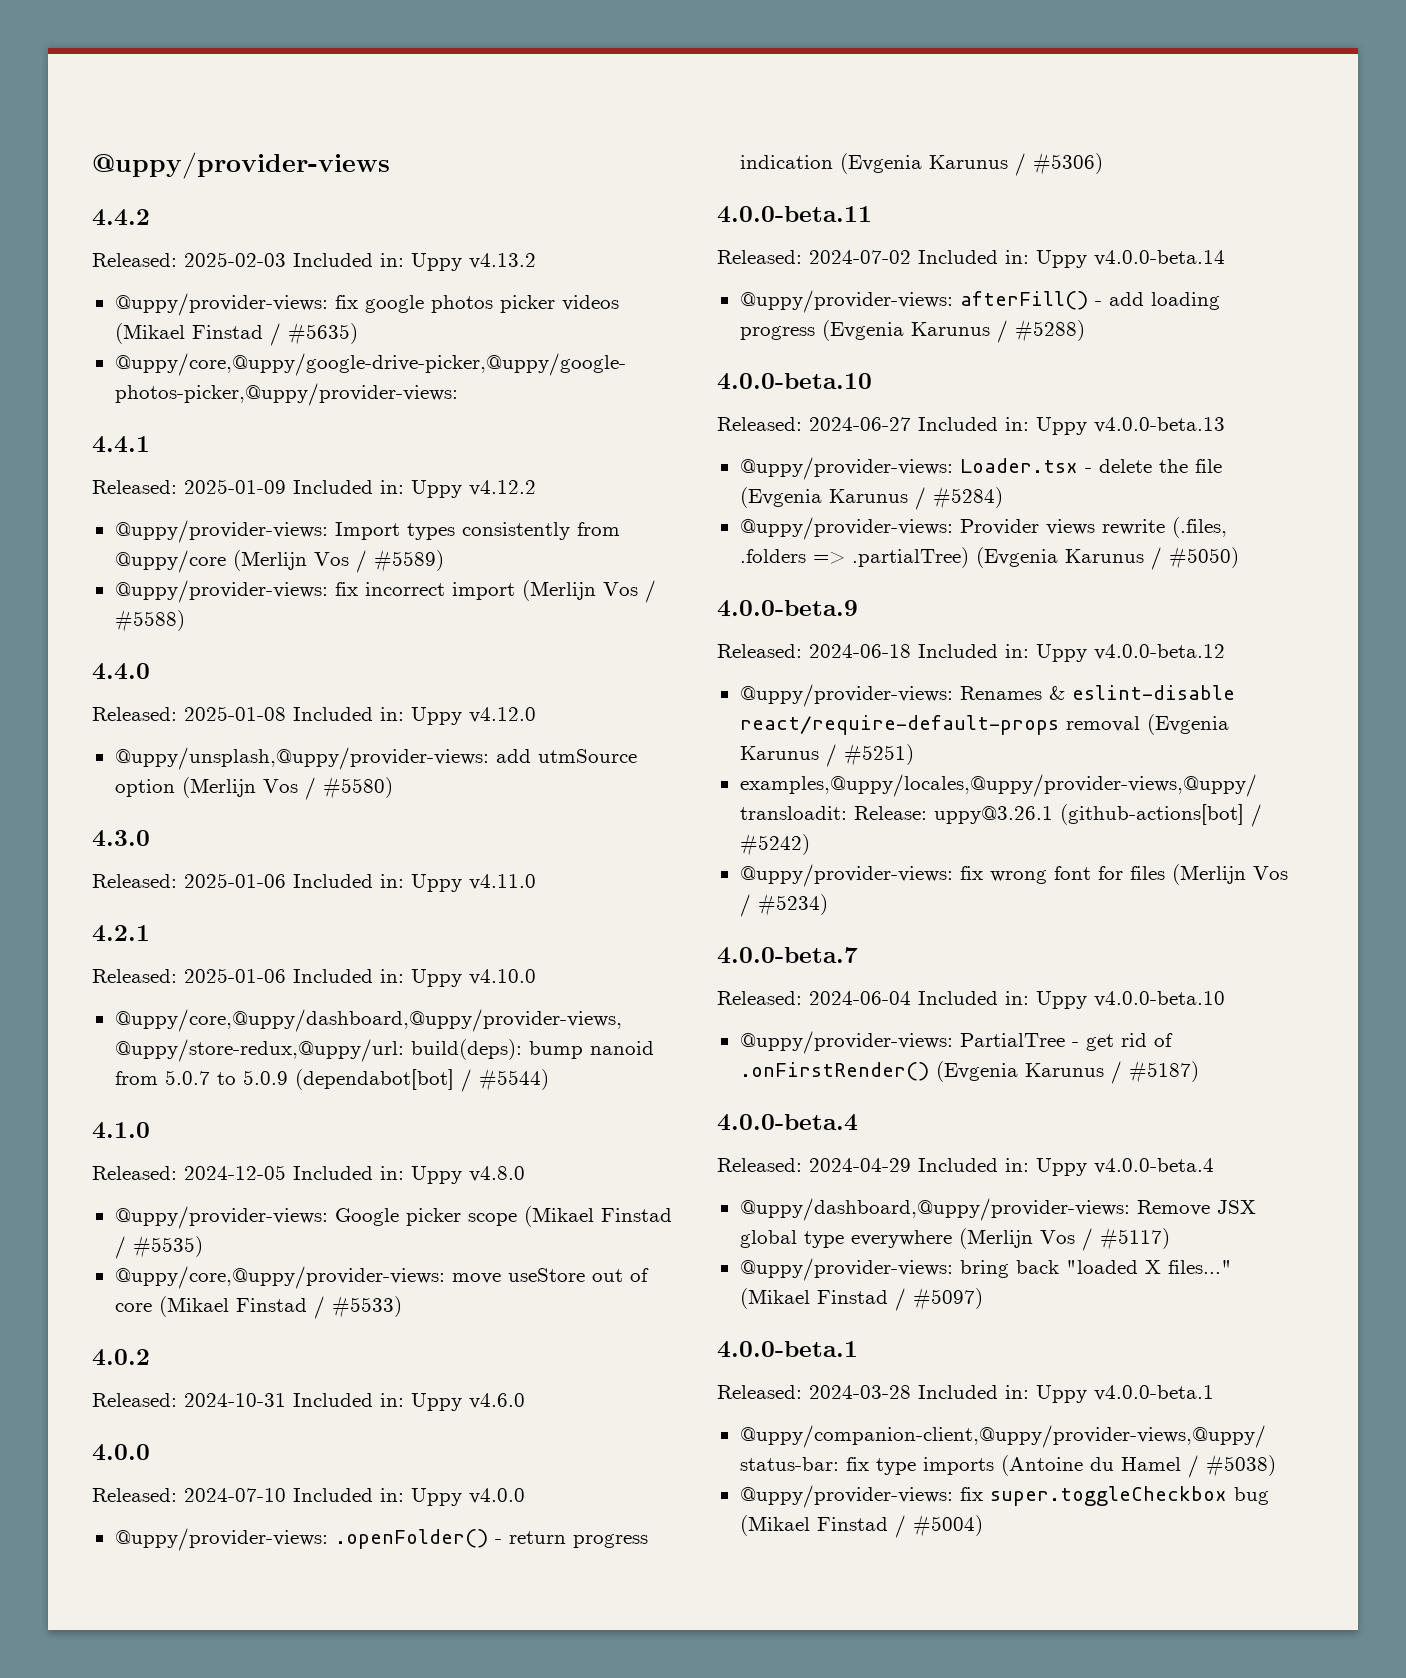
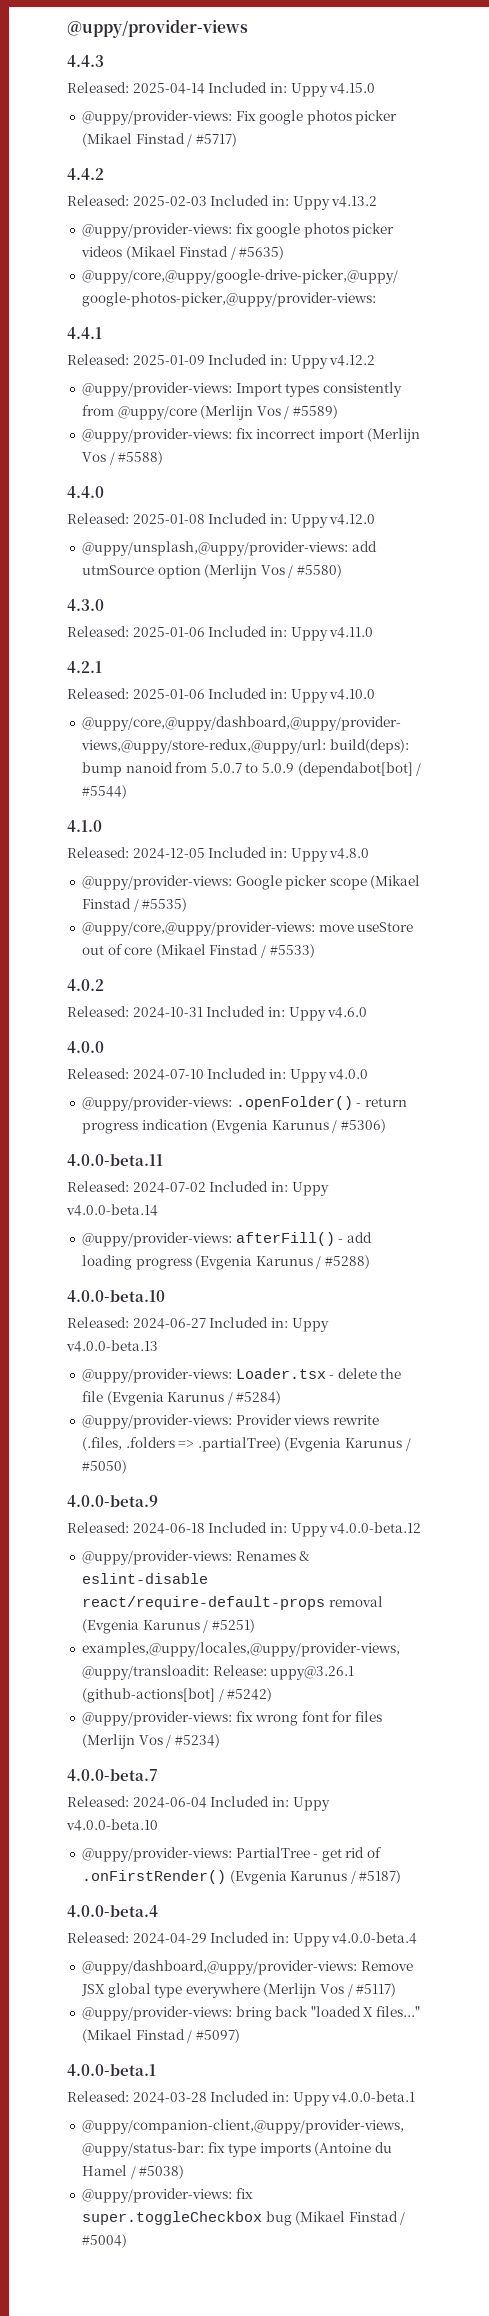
+ 4.4.3
+ Released: 2025-04-14 Included in: Uppy v4.15.0
+ @uppy/provider-views: Fix google photos picker (Mikael Finstad / #5717)

